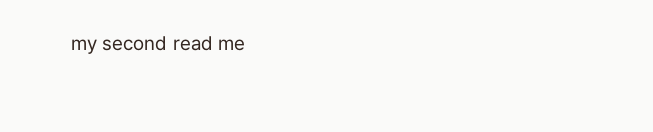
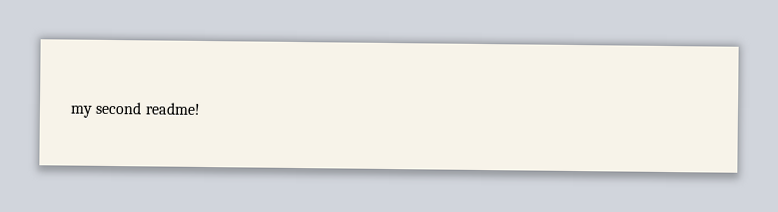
- my second read me
+ my second readme!

